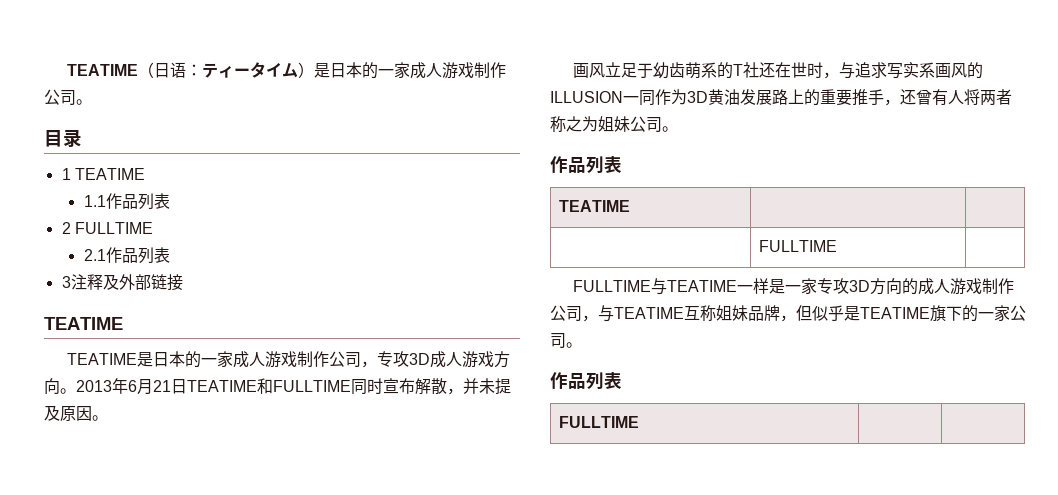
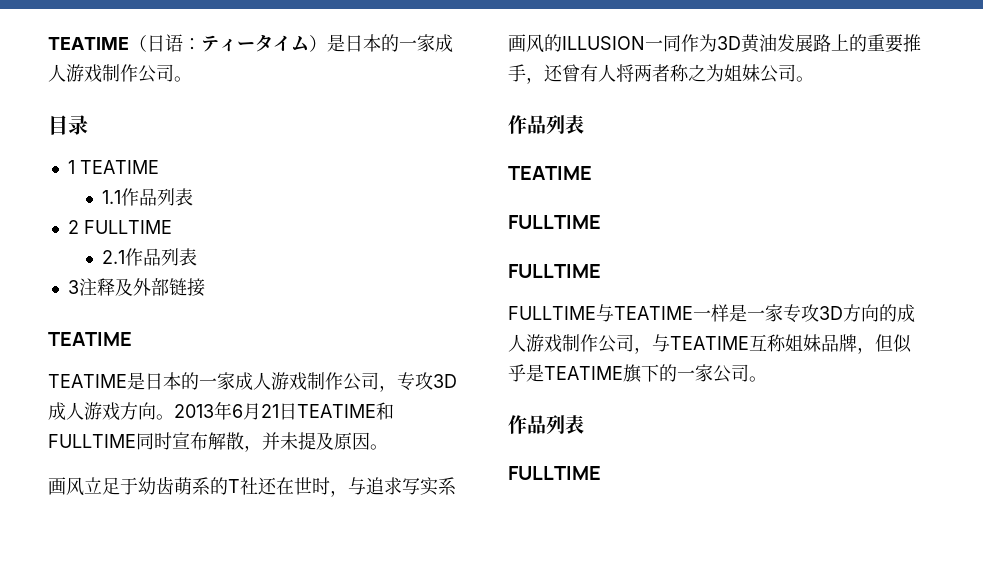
  画风立足于幼齿萌系的T社还在世时，与追求写实系画风的ILLUSION一同作为3D黄油发展路上的重要推手，还曾有人将两者称之为姐妹公司。
  作品列表
- TEATIME | |
- | FULLTIME |
+ TEATIME
+ FULLTIME
+ FULLTIME
  FULLTIME与TEATIME一样是一家专攻3D方向的成人游戏制作公司，与TEATIME互称姐妹品牌，但似乎是TEATIME旗下的一家公司。
  作品列表
- FULLTIME | |
+ FULLTIME

